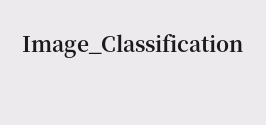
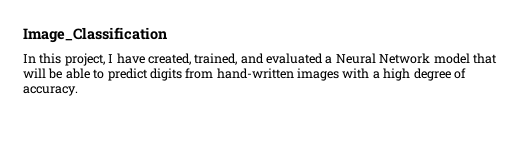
+ In this project, I have created, trained, and evaluated a Neural Network model that will be able to predict digits from hand-written images with a high degree of accuracy.

